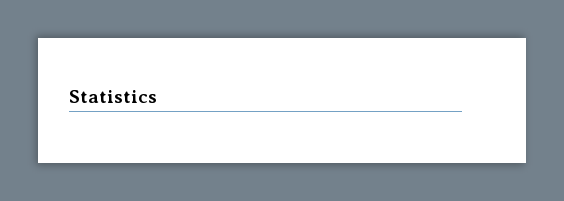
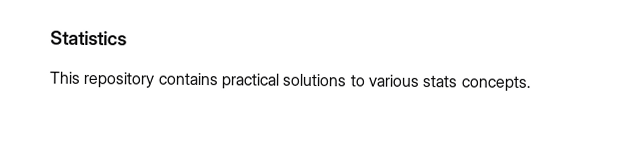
+ This repository contains practical solutions to various stats concepts.

